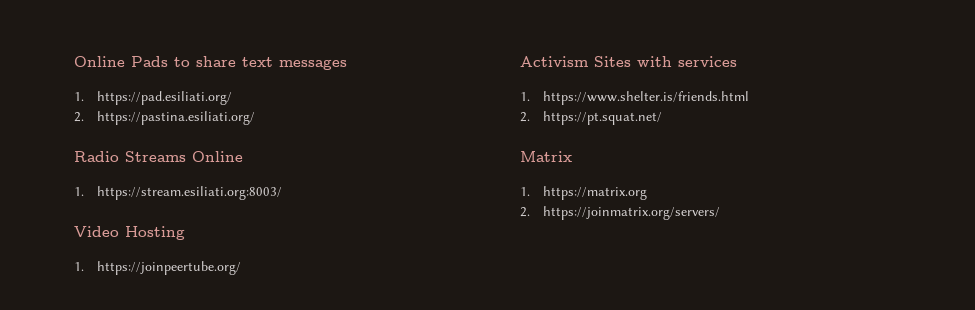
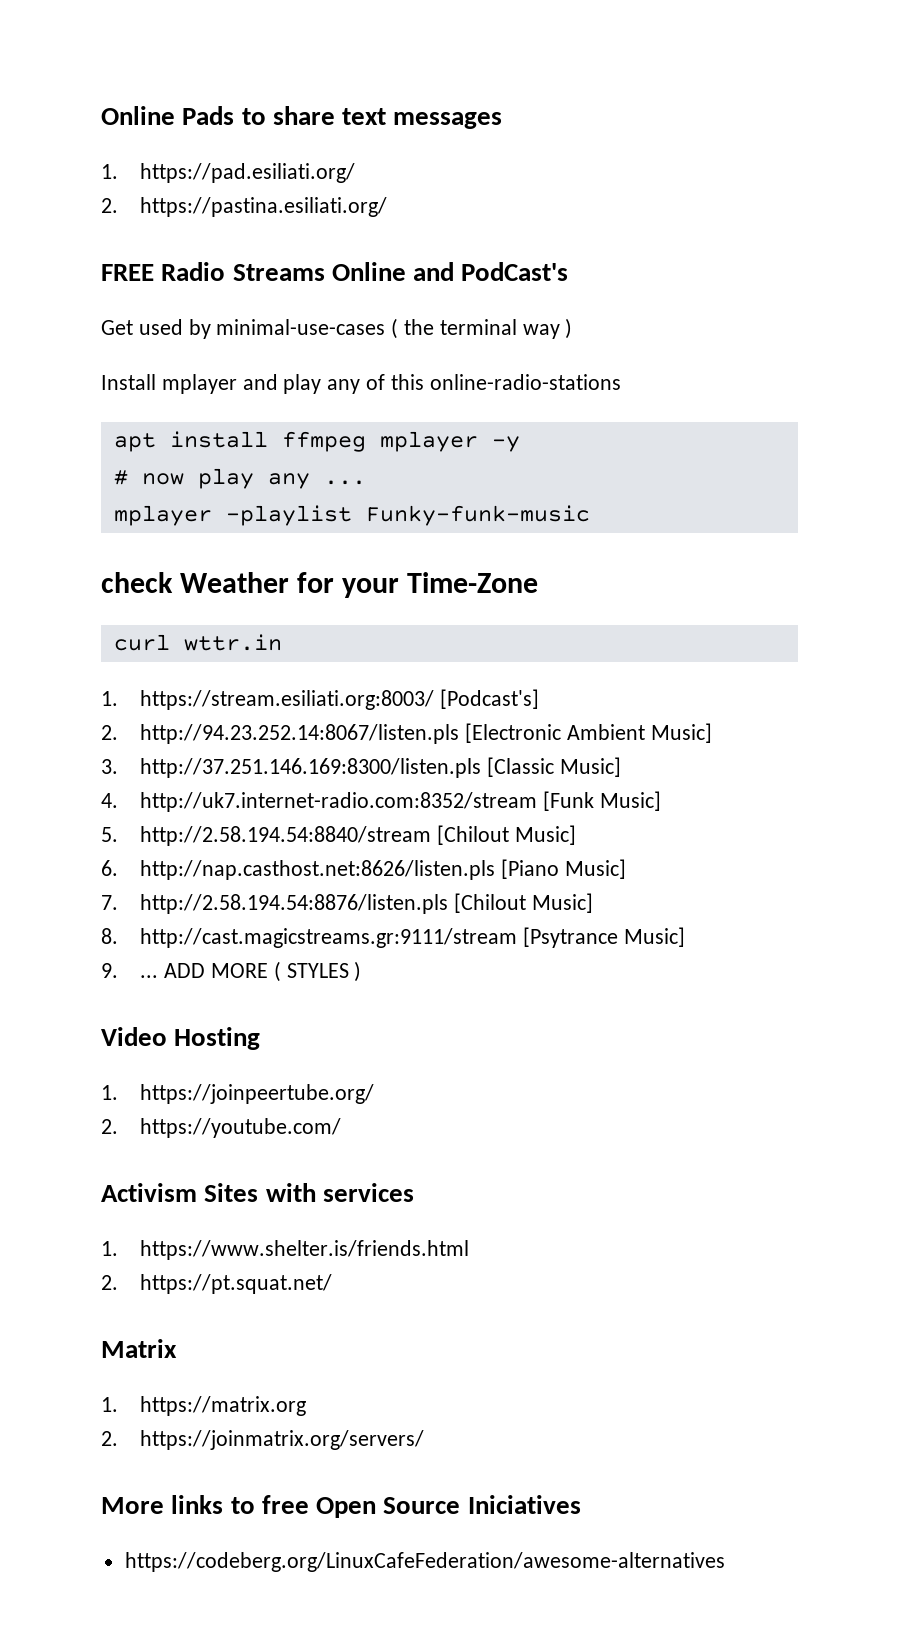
- Radio Streams Online
- 1. https://stream.esiliati.org:8003/
+ FREE Radio Streams Online and PodCast's
+ Get used by minimal-use-cases ( the terminal way )
+ Install mplayer and play any of this online-radio-stations
+ apt install ffmpeg mplayer -y
+ # now play any ...
+ mplayer -playlist Funky-funk-music
+ check Weather for your Time-Zone
+ curl wttr.in
+ 1. https://stream.esiliati.org:8003/ [Podcast's]
+ 2. http://94.23.252.14:8067/listen.pls [Electronic Ambient Music]
+ 3. http://37.251.146.169:8300/listen.pls [Classic Music]
+ 4. http://uk7.internet-radio.com:8352/stream [Funk Music]
+ 5. http://2.58.194.54:8840/stream [Chilout Music]
+ 6. http://nap.casthost.net:8626/listen.pls [Piano Music]
+ 7. http://2.58.194.54:8876/listen.pls [Chilout Music]
+ 8. http://cast.magicstreams.gr:9111/stream [Psytrance Music]
+ 9. ... ADD MORE ( STYLES )
+ 2. https://youtube.com/
+ More links to free Open Source Iniciatives
+ https://codeberg.org/LinuxCafeFederation/awesome-alternatives

